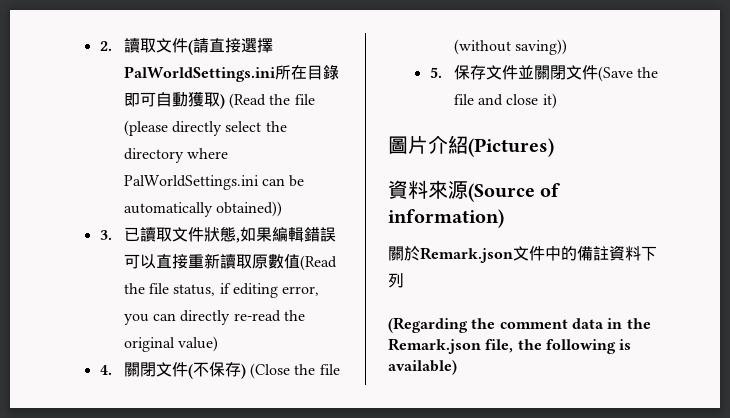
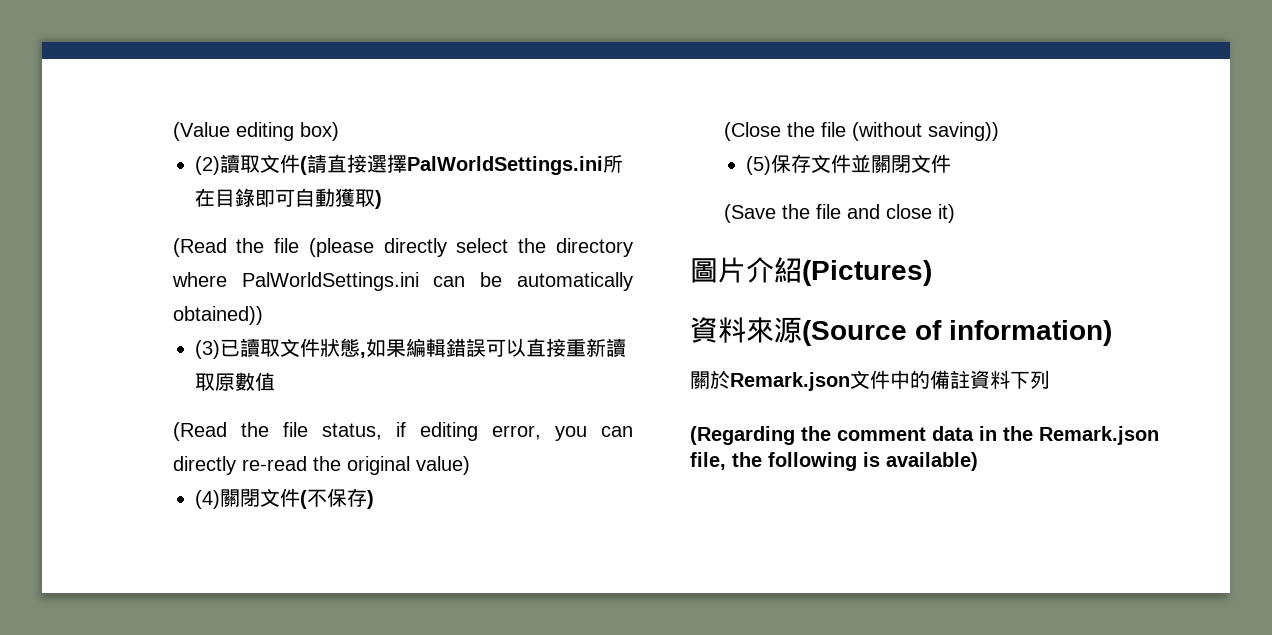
- 2.讀取文件(請直接選擇PalWorldSettings.ini所在目錄即可自動獲取) (Read the file (please directly select the directory where PalWorldSettings.ini can be automatically obtained))
+ (Value editing box)
+ (2)讀取文件(請直接選擇PalWorldSettings.ini所在目錄即可自動獲取)
+ (Read the file (please directly select the directory where PalWorldSettings.ini can be automatically obtained))
- 3.已讀取文件狀態,如果編輯錯誤可以直接重新讀取原數值(Read the file status, if editing error, you can directly re-read the original value)
+ (3)已讀取文件狀態,如果編輯錯誤可以直接重新讀取原數值
+ (Read the file status, if editing error, you can directly re-read the original value)
- 4.關閉文件(不保存) (Close the file (without saving))
+ (4)關閉文件(不保存)
+ (Close the file (without saving))
- 5.保存文件並關閉文件(Save the file and close it)
+ (5)保存文件並關閉文件
+ (Save the file and close it)

